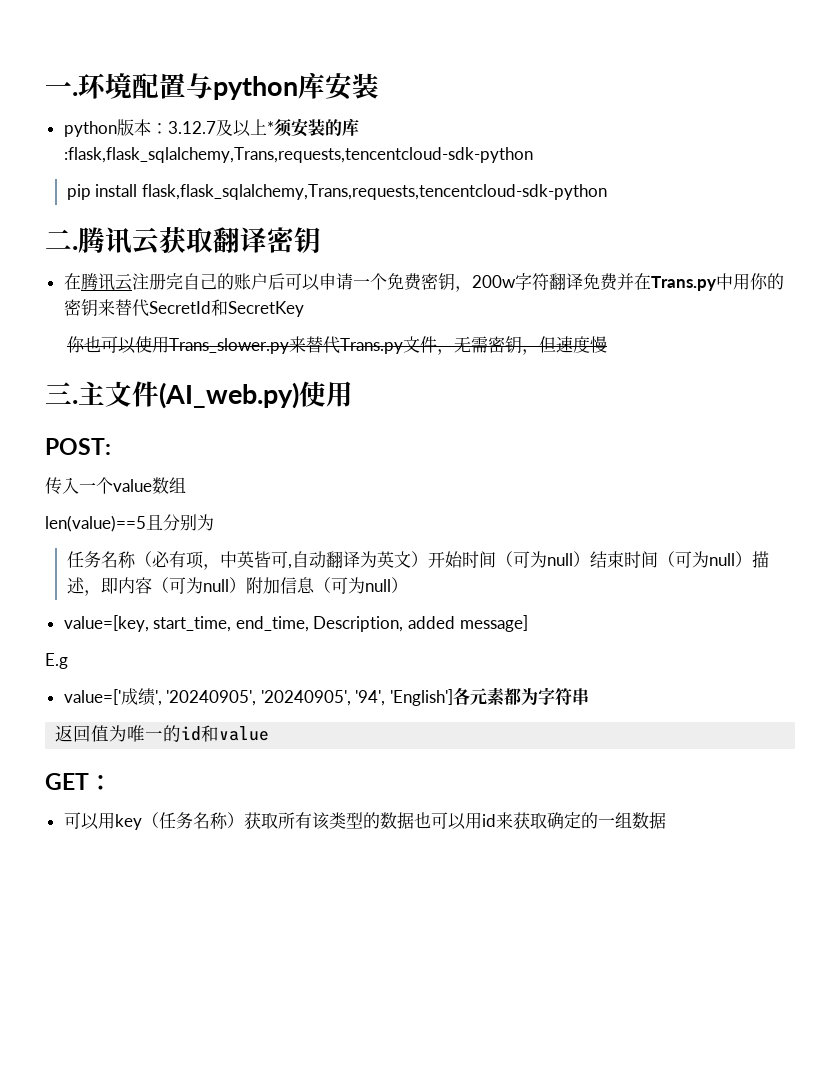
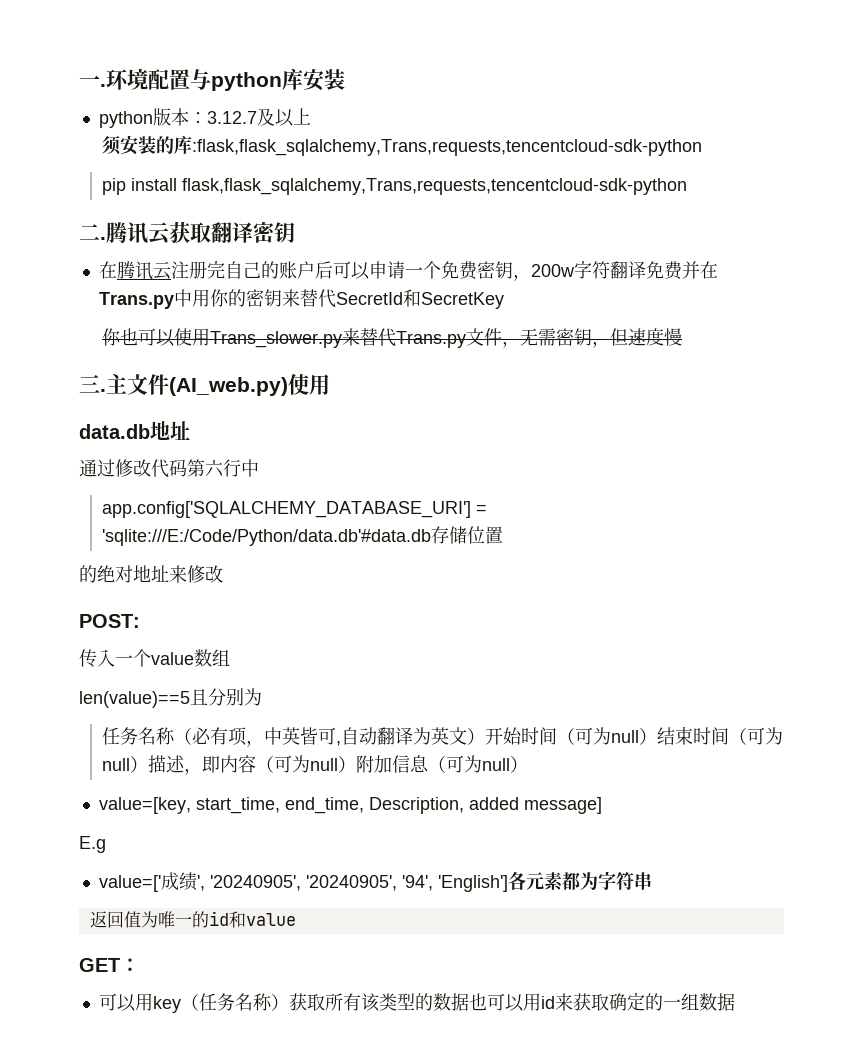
- python版本：3.12.7及以上*须安装的库:flask,flask_sqlalchemy,Trans,requests,tencentcloud-sdk-python
+ python版本：3.12.7及以上
+ 须安装的库:flask,flask_sqlalchemy,Trans,requests,tencentcloud-sdk-python
+ data.db地址
+ 通过修改代码第六行中
+ app.config['SQLALCHEMY_DATABASE_URI'] = 'sqlite:///E:/Code/Python/data.db'#data.db存储位置
+ 的绝对地址来修改

